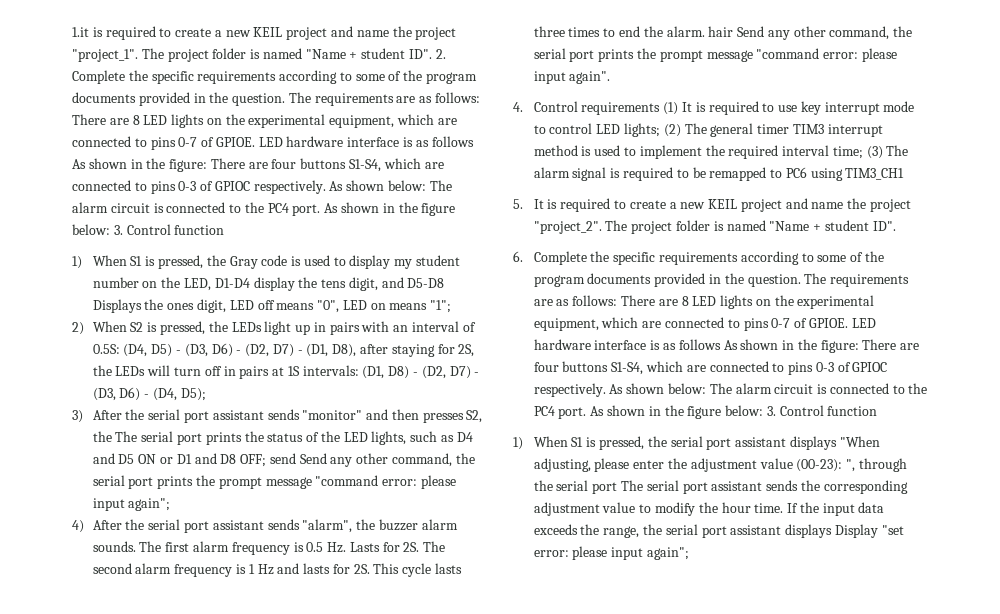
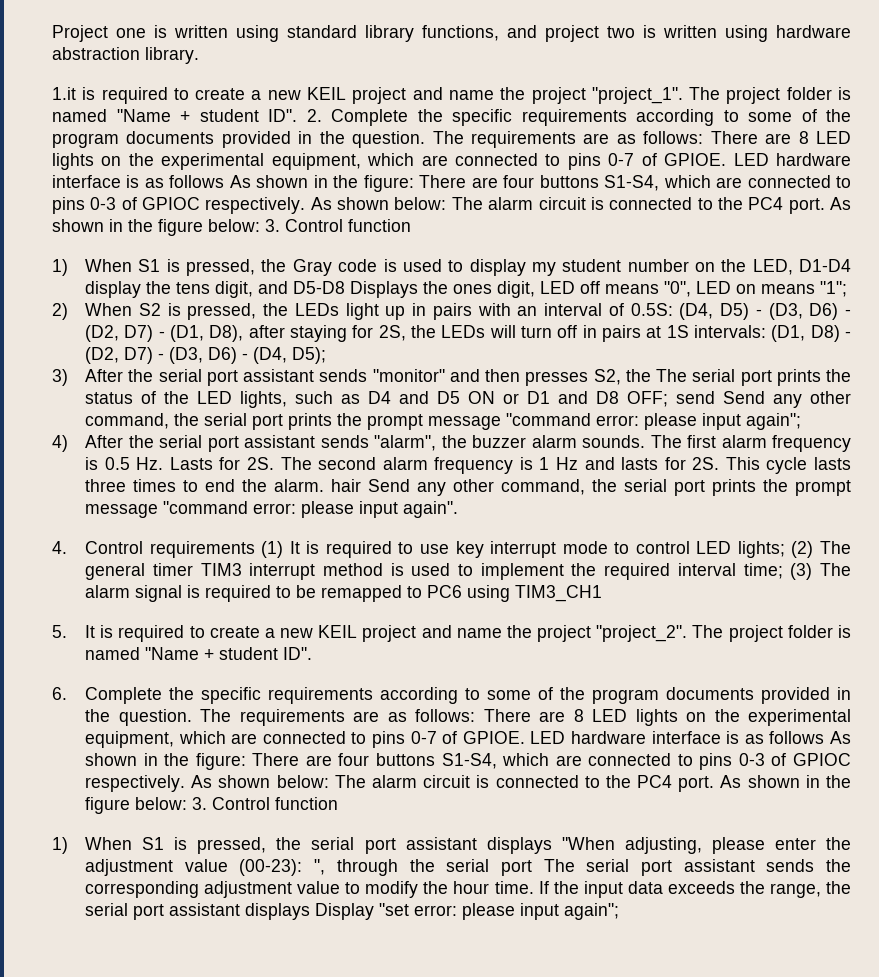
+ Project one is written using standard library functions, and project two is written using hardware abstraction library.

